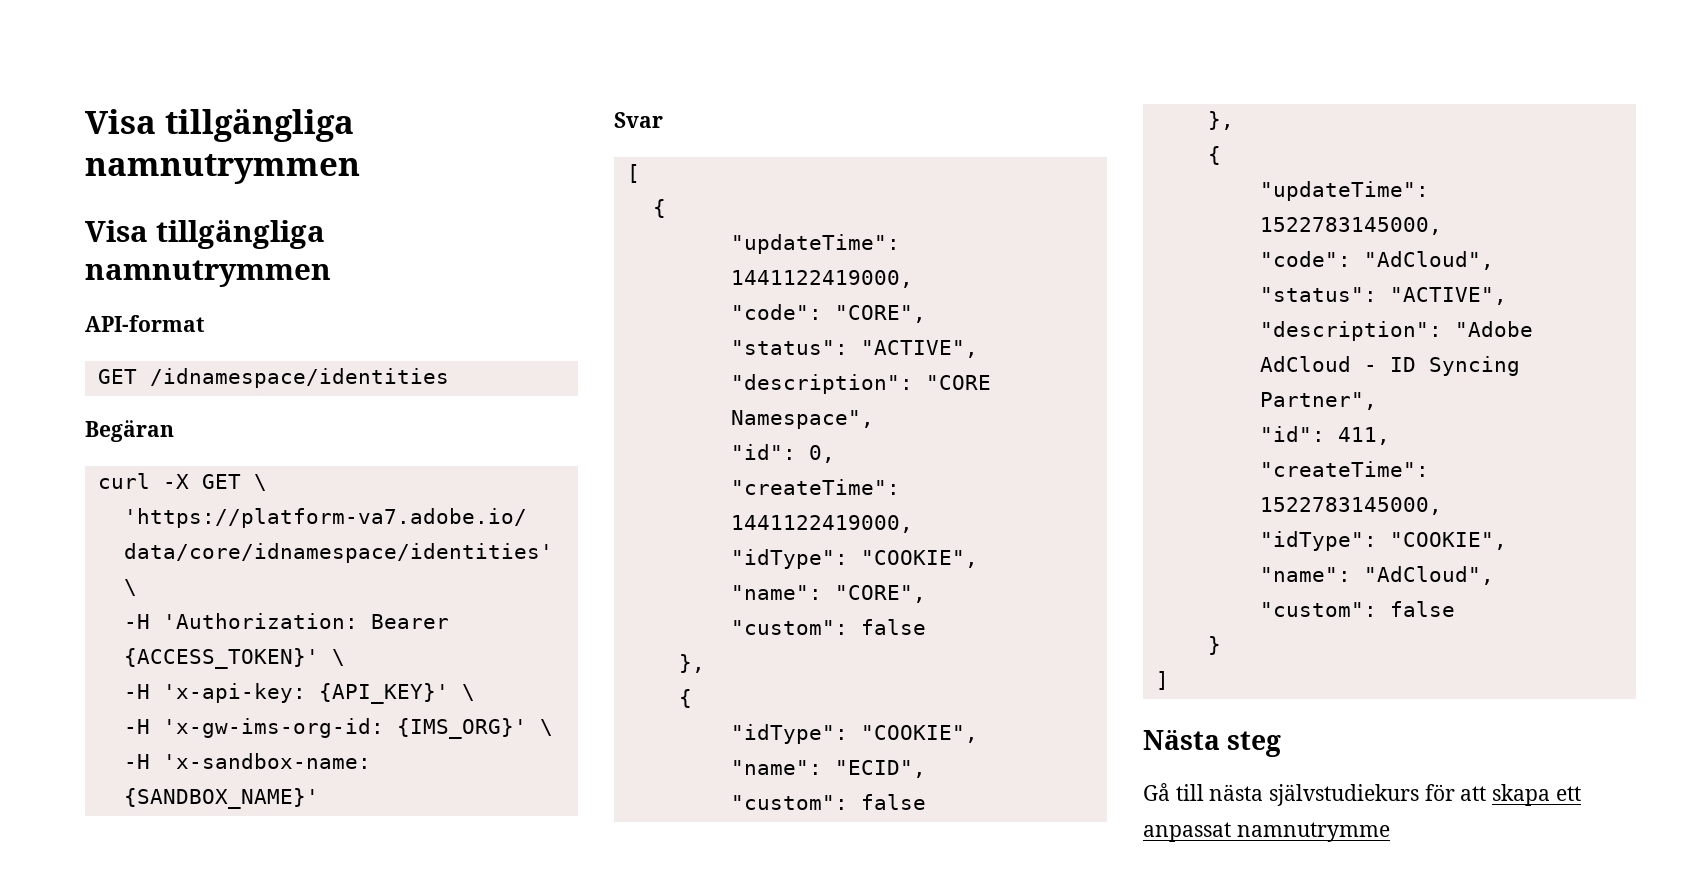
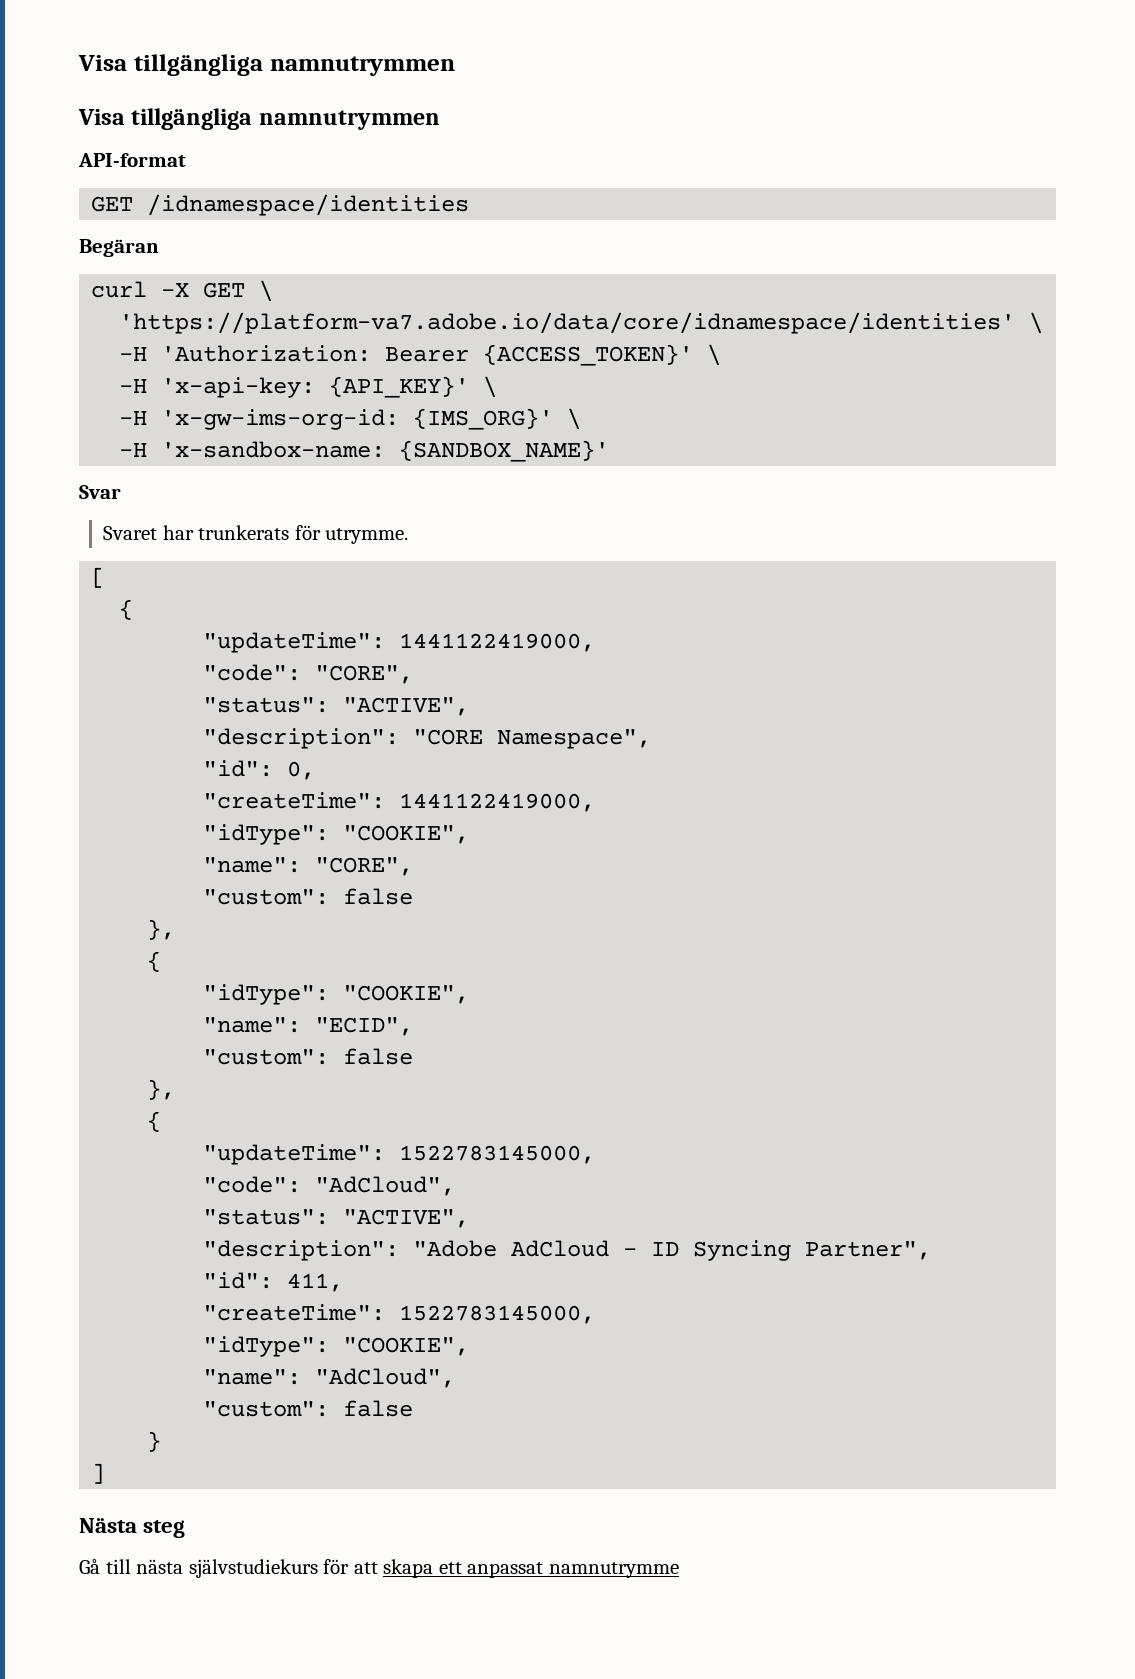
+ Svaret har trunkerats för utrymme.

